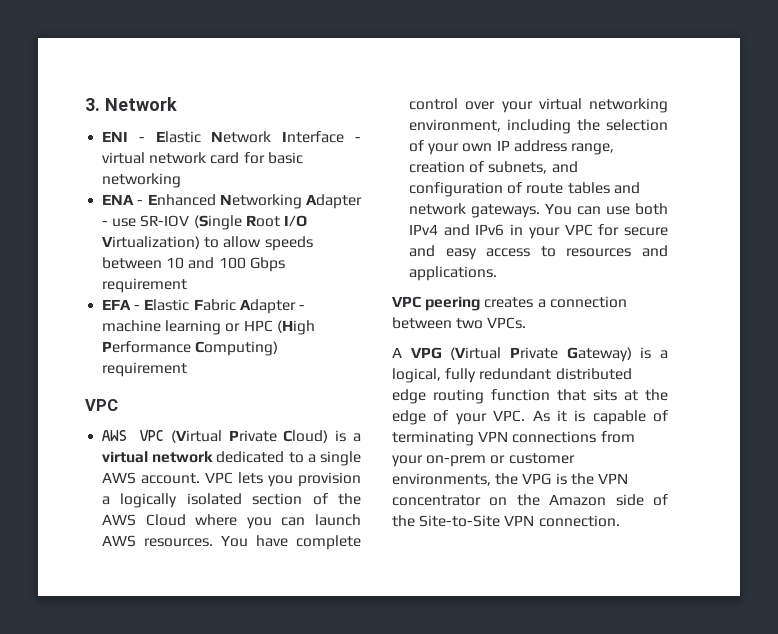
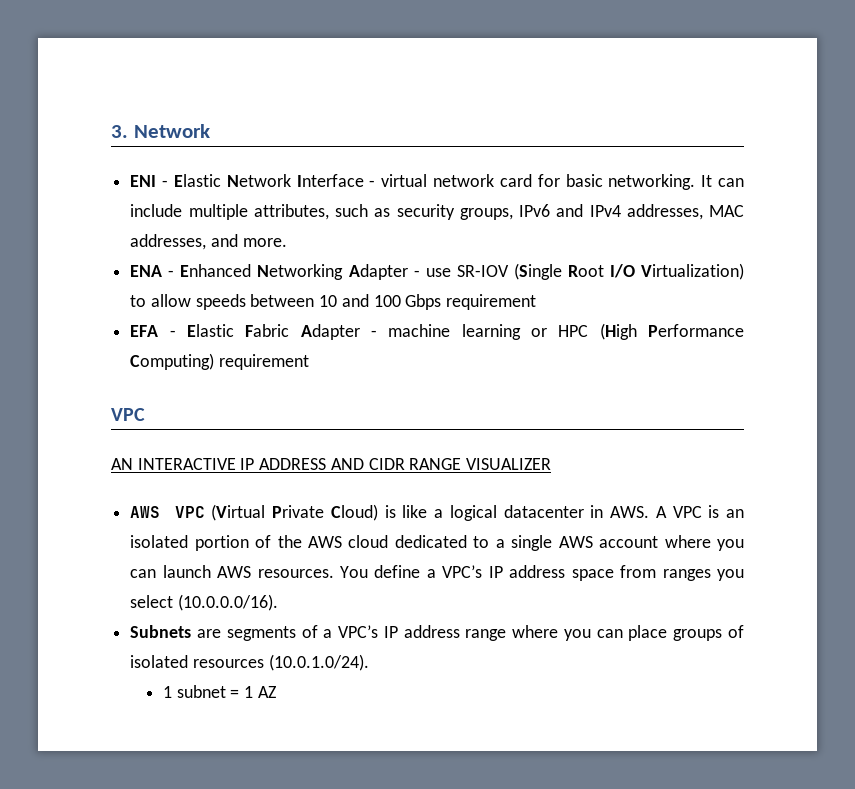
- ENI - Elastic Network Interface - virtual network card for basic networking
+ ENI - Elastic Network Interface - virtual network card for basic networking. It can include multiple attributes, such as security groups, IPv6 and IPv4 addresses, MAC addresses, and more.
+ AN INTERACTIVE IP ADDRESS AND CIDR RANGE VISUALIZER
- AWS VPC (Virtual Private Cloud) is a virtual network dedicated to a single AWS account. VPC lets you provision a logically isolated section of the AWS Cloud where you can launch AWS resources.
+ AWS VPC (Virtual Private Cloud) is like a logical datacenter in AWS. A VPC is an isolated portion of the AWS cloud dedicated to a single AWS account where you can launch AWS resources.
- You have complete control over your virtual networking environment, including the selection of your own IP address range, creation of subnets, and configuration of route tables and network gateways. You can use both IPv4 and IPv6 in your VPC for secure and easy access to resources and applications.
- VPC peering creates a connection between two VPCs.
- A VPG (Virtual Private Gateway) is a logical, fully redundant distributed edge routing function that sits at the edge of your VPC. As it is capable of terminating VPN connections from your on-prem or customer environments, the VPG is the VPN concentrator on the Amazon side of the Site-to-Site VPN connection.
+ You define a VPC’s IP address space from ranges you select (10.0.0.0/16).
+ Subnets are segments of a VPC’s IP address range where you can place groups of isolated resources (10.0.1.0/24).
+ 1 subnet = 1 AZ

